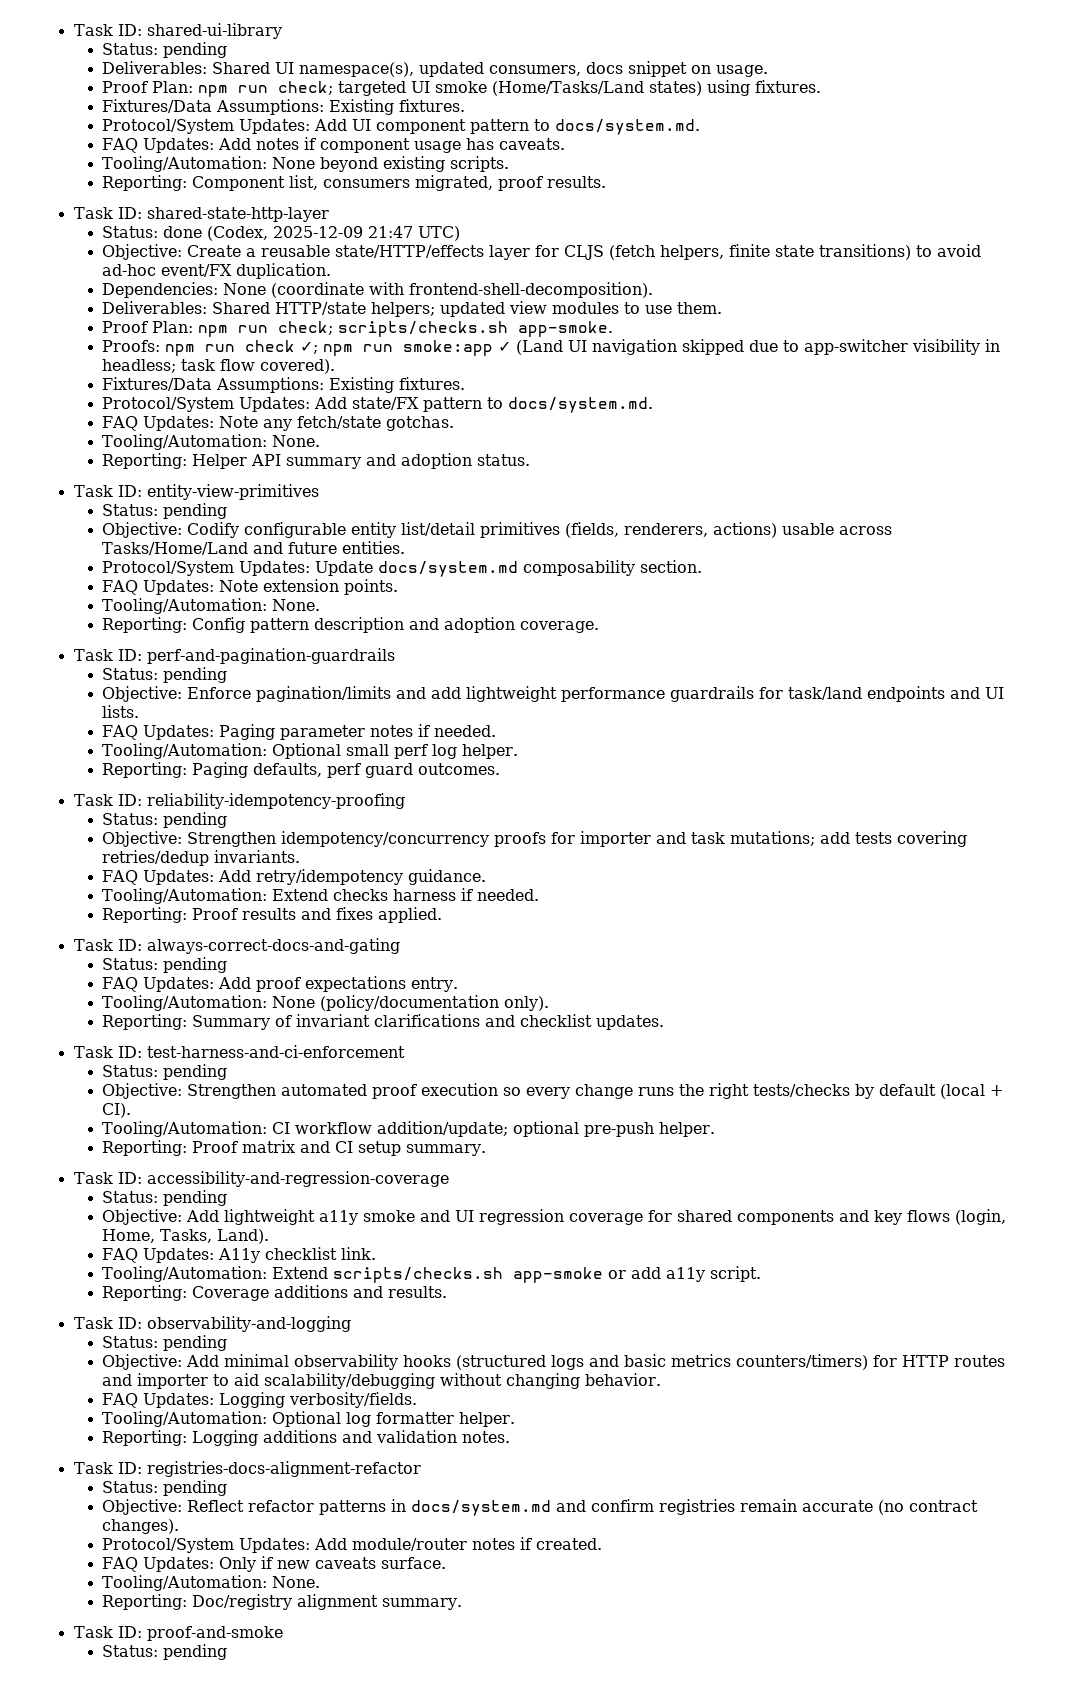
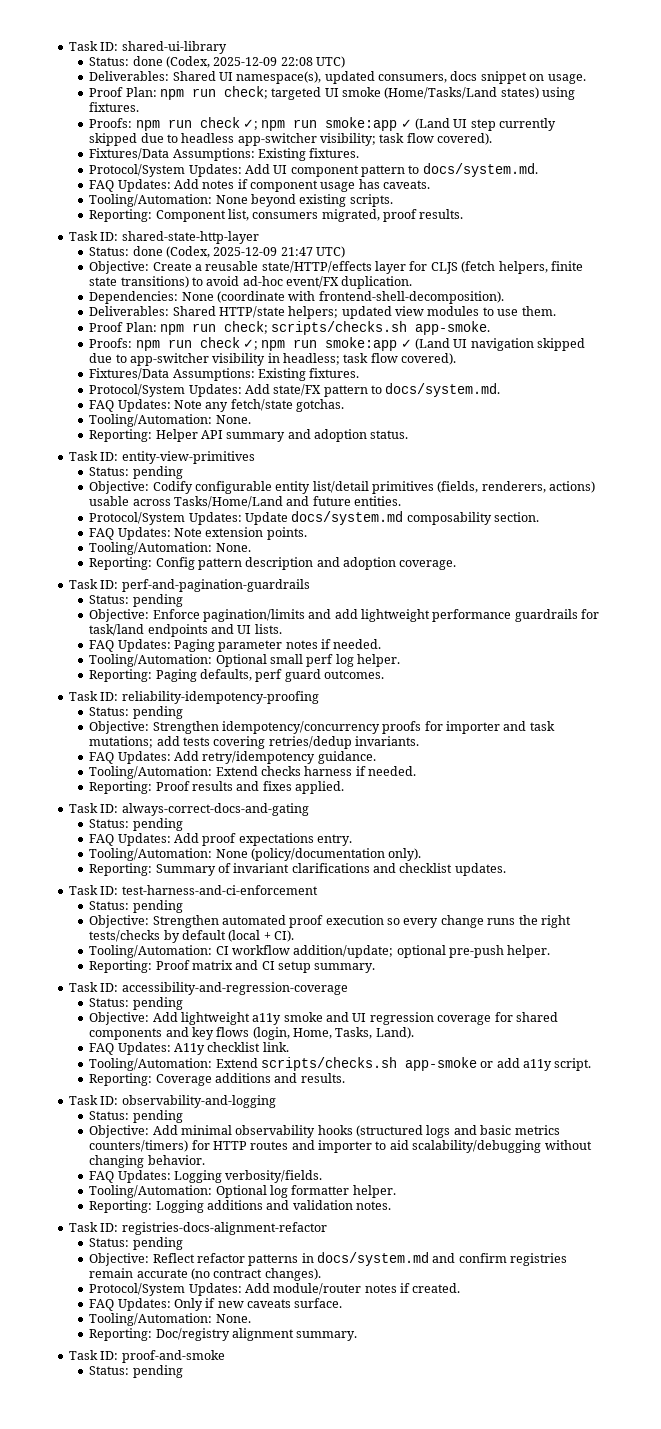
  Task ID: shared-ui-library
- Status: pending
+ Status: done (Codex, 2025-12-09 22:08 UTC)
+ Proofs: npm run check ✓; npm run smoke:app ✓ (Land UI step currently skipped due to headless app-switcher visibility; task flow covered).

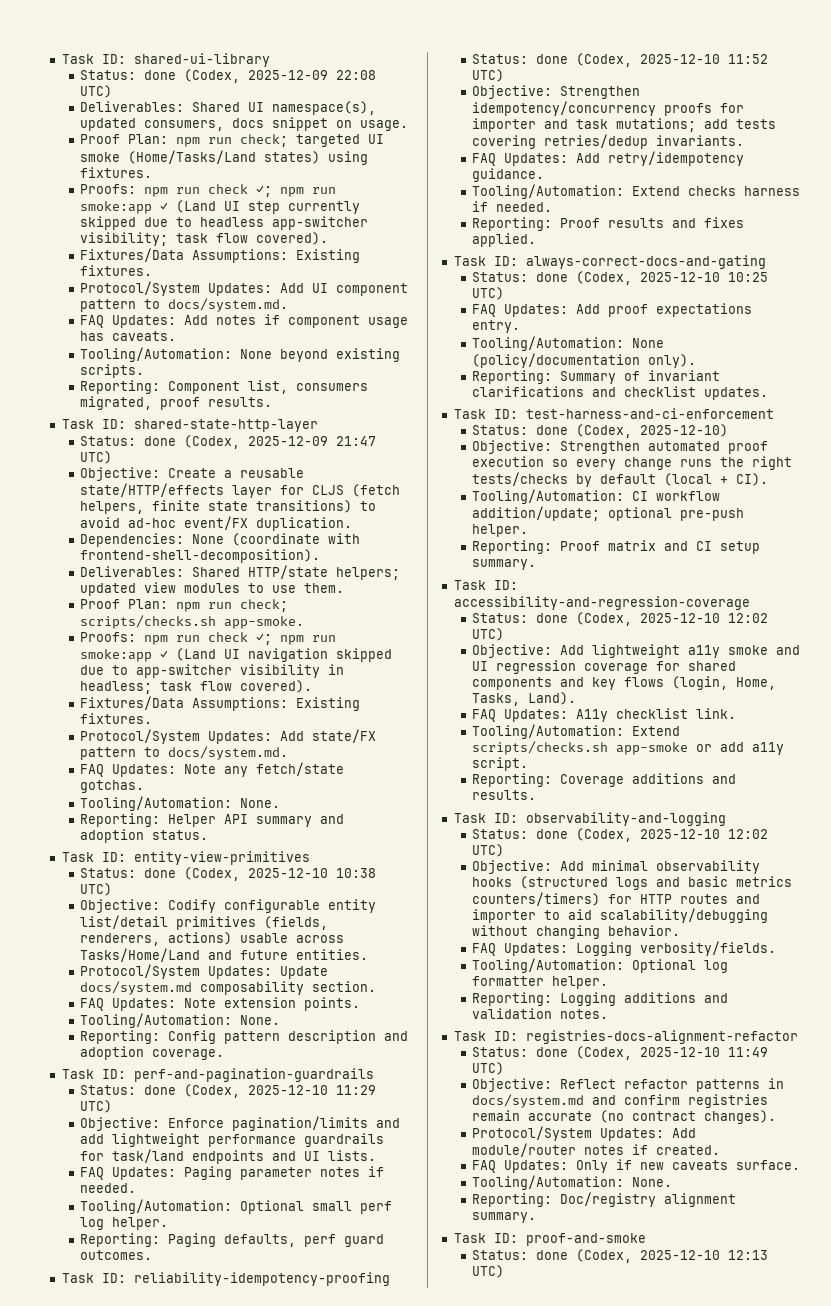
  Task ID: entity-view-primitives
- Status: pending
+ Status: done (Codex, 2025-12-10 10:38 UTC)
  Task ID: perf-and-pagination-guardrails
- Status: pending
+ Status: done (Codex, 2025-12-10 11:29 UTC)
  Task ID: reliability-idempotency-proofing
- Status: pending
+ Status: done (Codex, 2025-12-10 11:52 UTC)
  Task ID: always-correct-docs-and-gating
- Status: pending
+ Status: done (Codex, 2025-12-10 10:25 UTC)
  Task ID: test-harness-and-ci-enforcement
- Status: pending
+ Status: done (Codex, 2025-12-10)
  Task ID: accessibility-and-regression-coverage
- Status: pending
+ Status: done (Codex, 2025-12-10 12:02 UTC)
  Task ID: observability-and-logging
- Status: pending
+ Status: done (Codex, 2025-12-10 12:02 UTC)
  Task ID: registries-docs-alignment-refactor
- Status: pending
+ Status: done (Codex, 2025-12-10 11:49 UTC)
  Task ID: proof-and-smoke
- Status: pending
+ Status: done (Codex, 2025-12-10 12:13 UTC)

